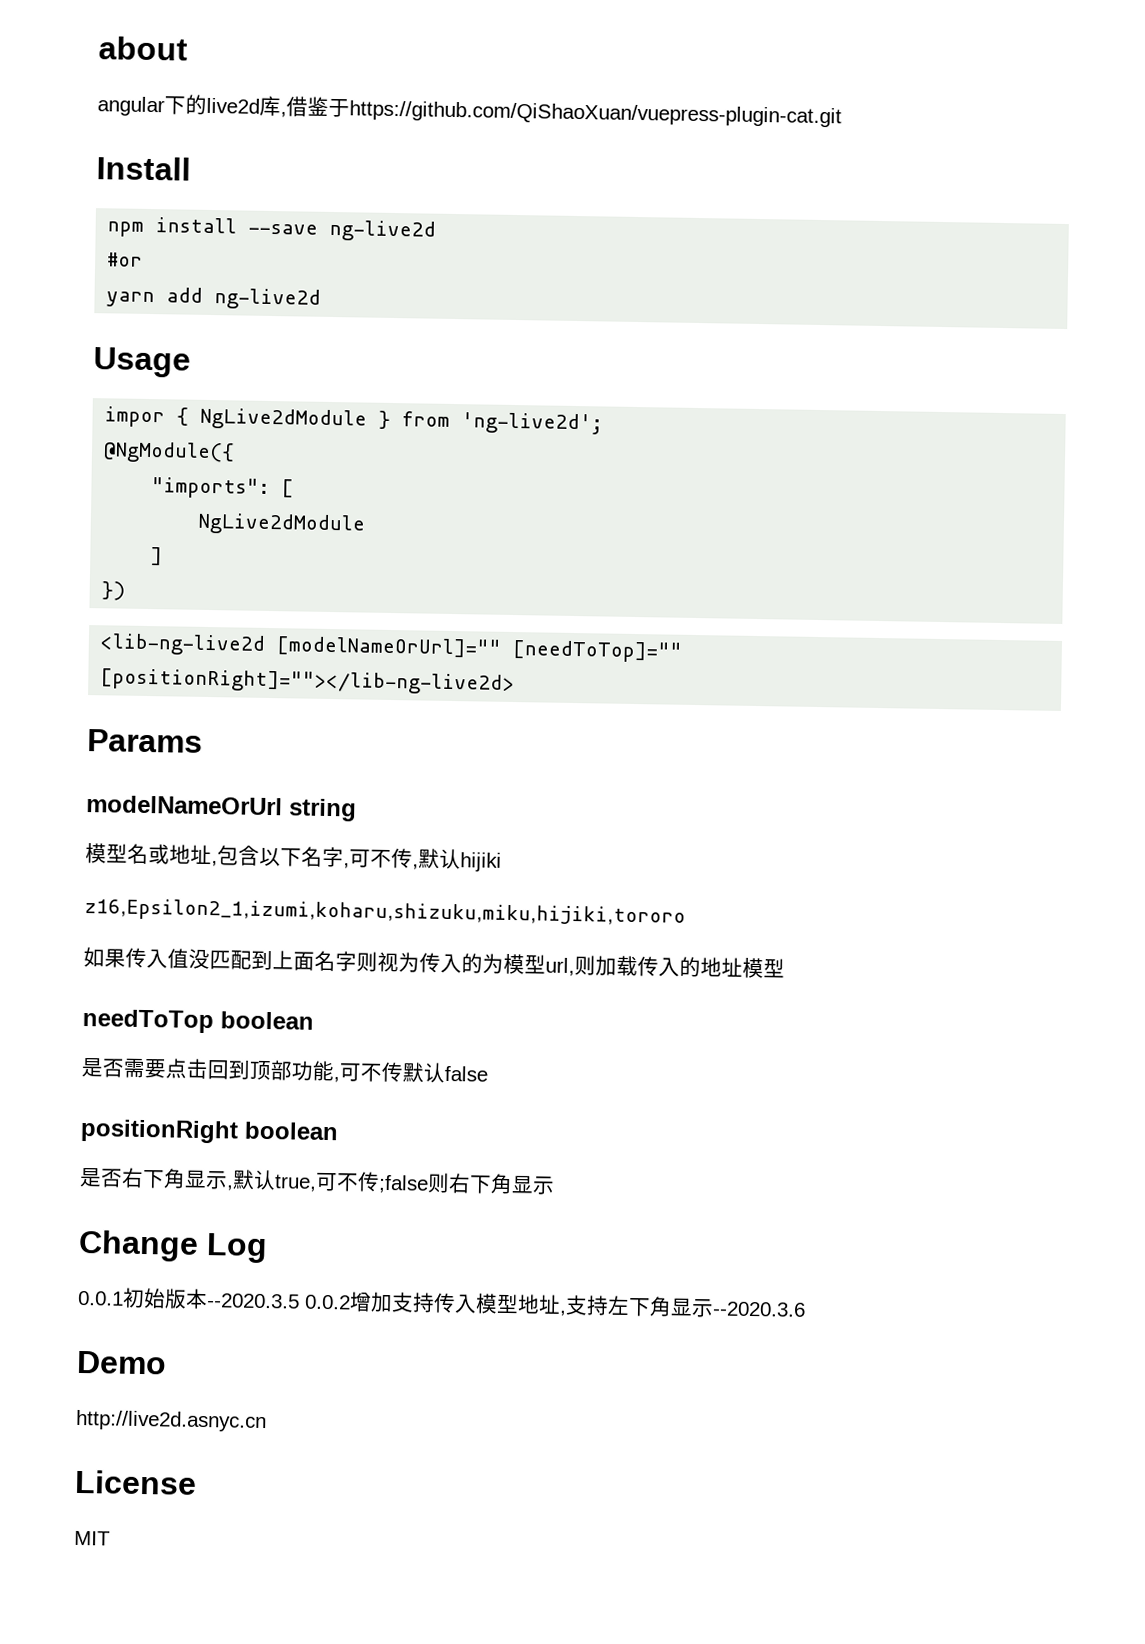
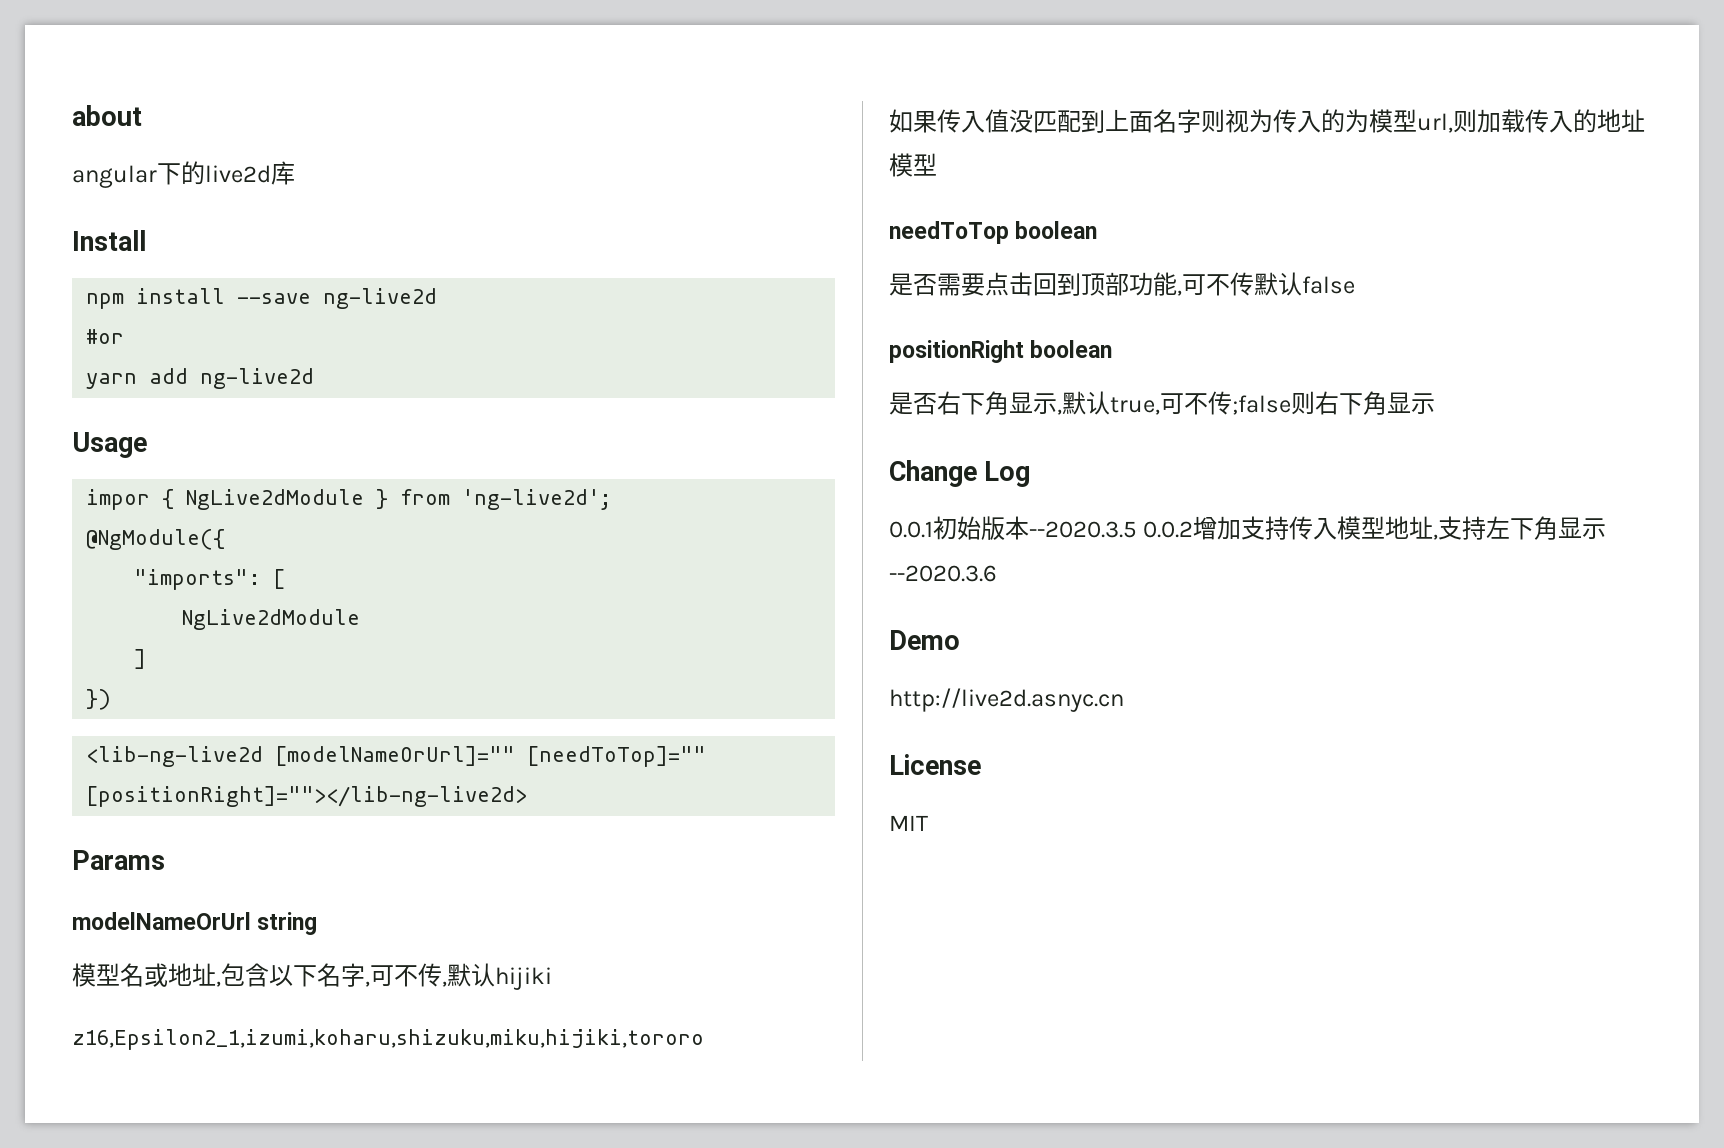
- angular下的live2d库,借鉴于https://github.com/QiShaoXuan/vuepress-plugin-cat.git
+ angular下的live2d库

